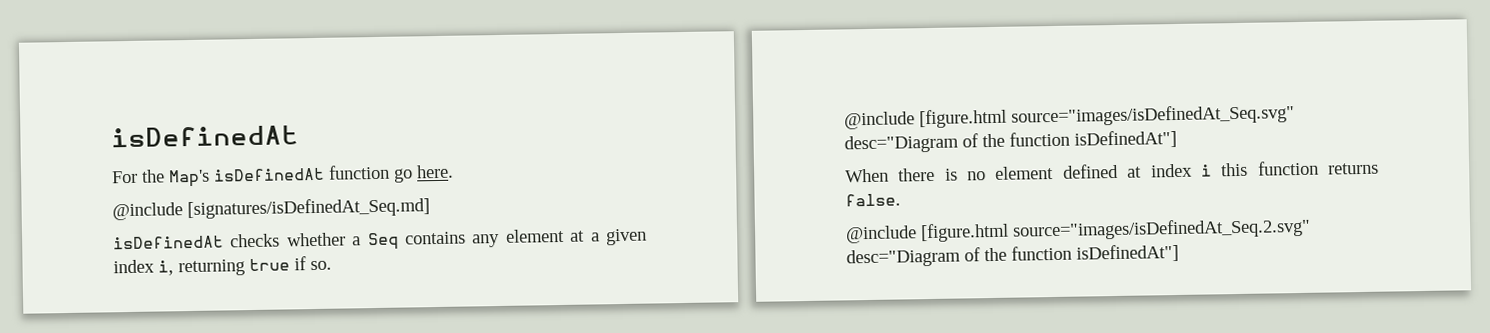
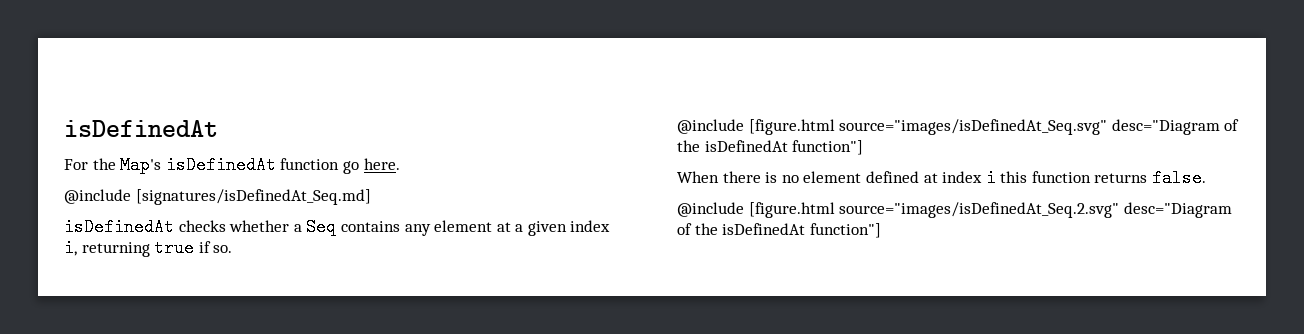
- @include [figure.html source="images/isDefinedAt_Seq.svg" desc="Diagram of the function isDefinedAt"]
+ @include [figure.html source="images/isDefinedAt_Seq.svg" desc="Diagram of the isDefinedAt function"]
- @include [figure.html source="images/isDefinedAt_Seq.2.svg" desc="Diagram of the function isDefinedAt"]
+ @include [figure.html source="images/isDefinedAt_Seq.2.svg" desc="Diagram of the isDefinedAt function"]

